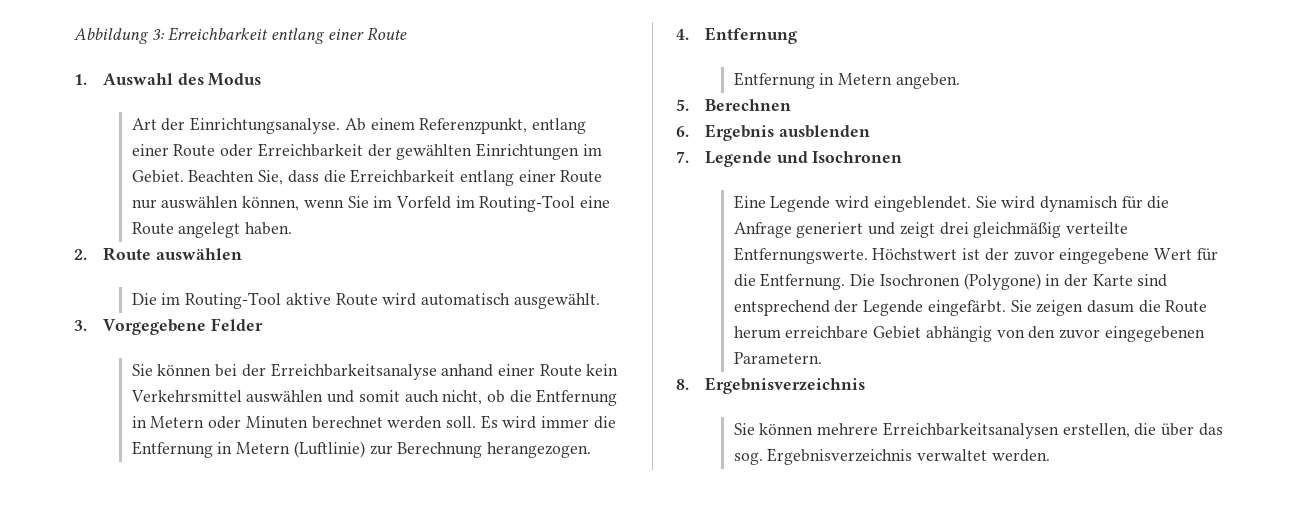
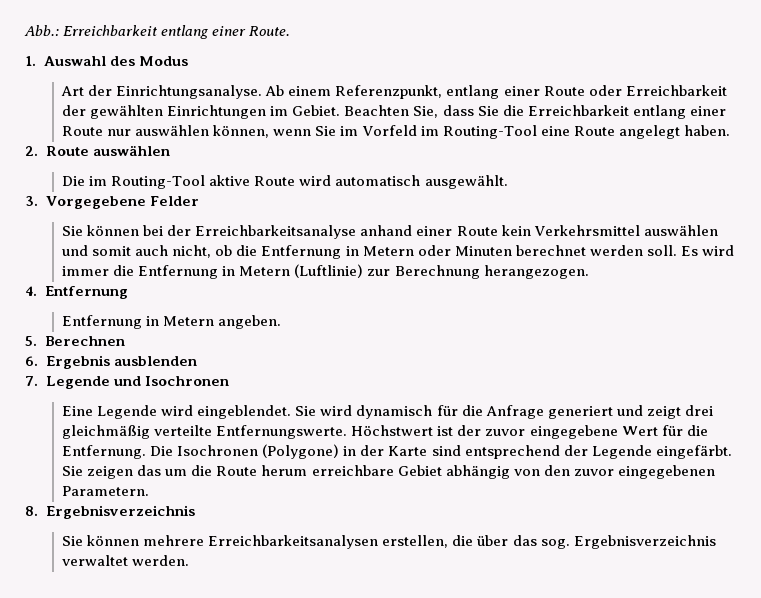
- Abbildung 3: Erreichbarkeit entlang einer Route
+ Abb.: Erreichbarkeit entlang einer Route.
- Beachten Sie, dass die Erreichbarkeit entlang einer Route nur auswählen können, wenn Sie im Vorfeld im Routing-Tool eine Route angelegt haben.
+ Beachten Sie, dass Sie die Erreichbarkeit entlang einer Route nur auswählen können, wenn Sie im Vorfeld im Routing-Tool eine Route angelegt haben.
- Sie zeigen dasum die Route herum erreichbare Gebiet abhängig von den zuvor eingegebenen Parametern.
+ Sie zeigen das um die Route herum erreichbare Gebiet abhängig von den zuvor eingegebenen Parametern.

